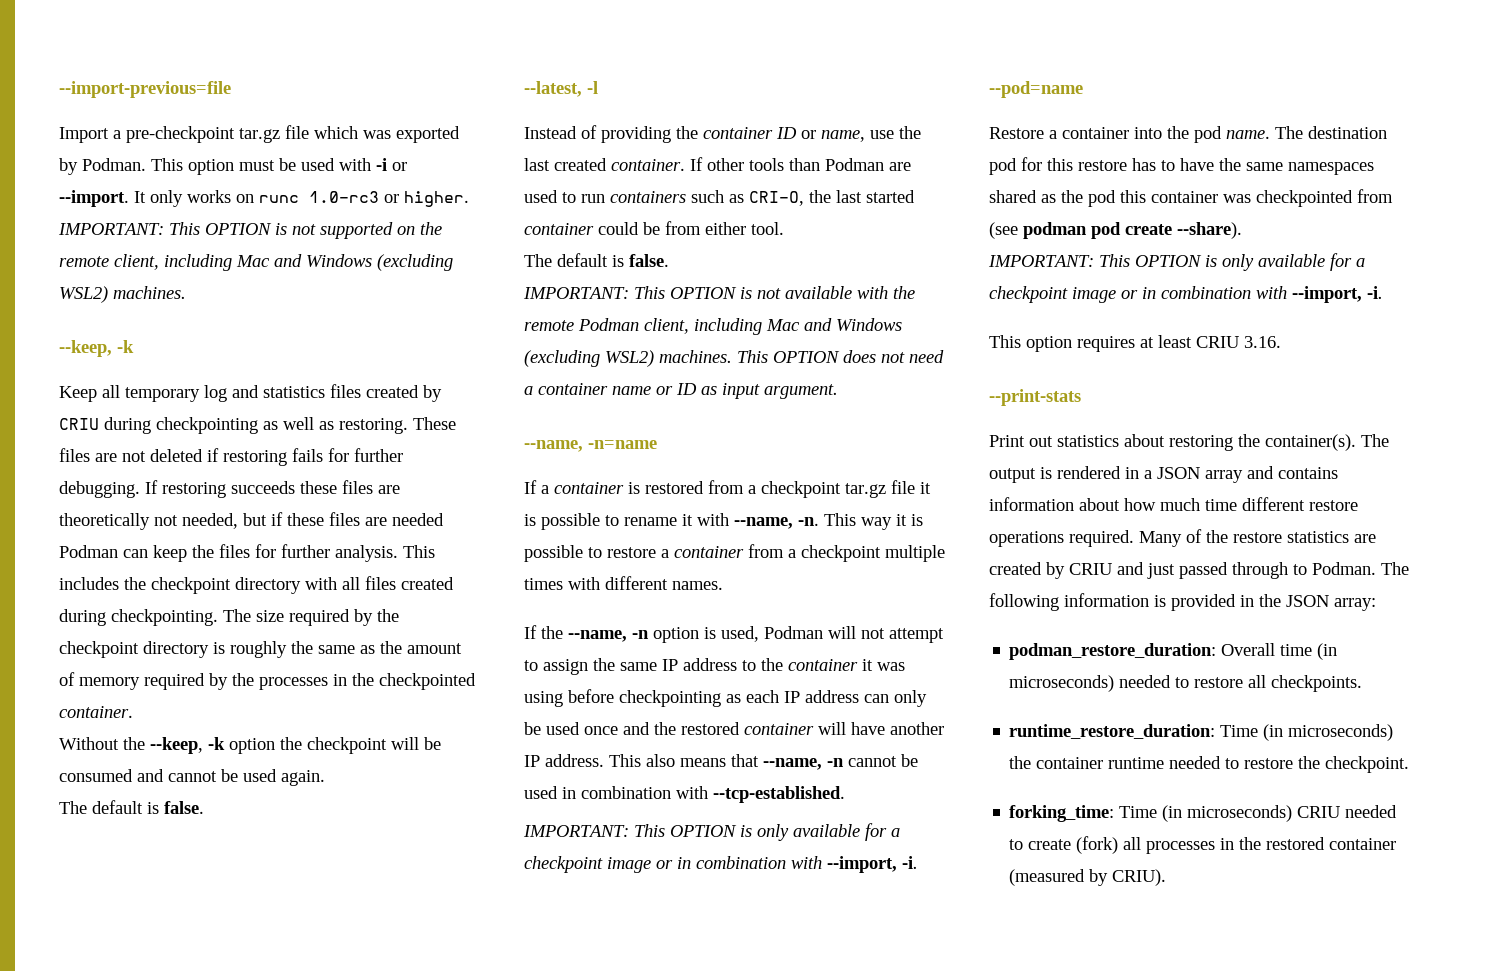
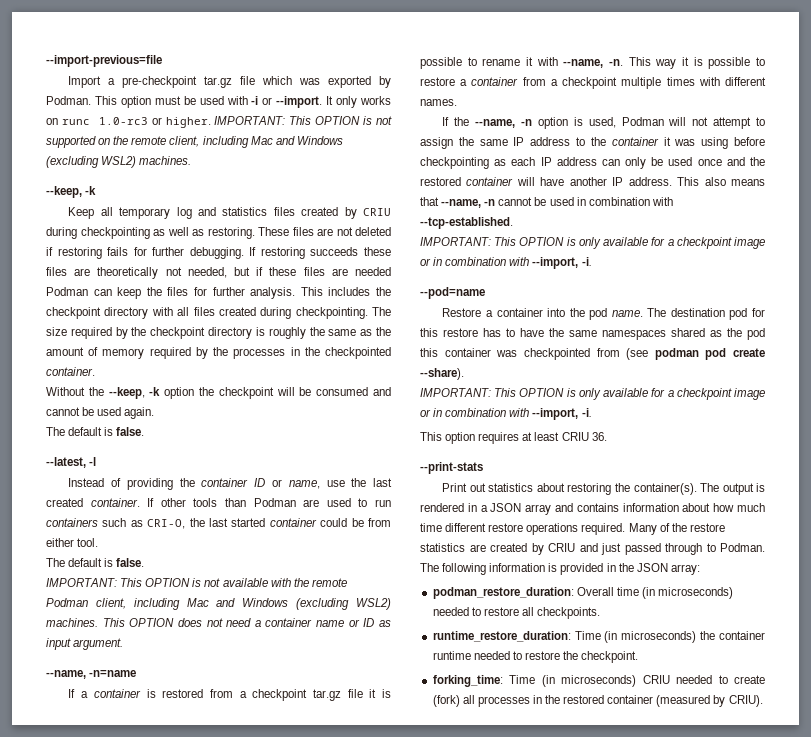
- This option requires at least CRIU 3.16.
+ This option requires at least CRIU 36.

